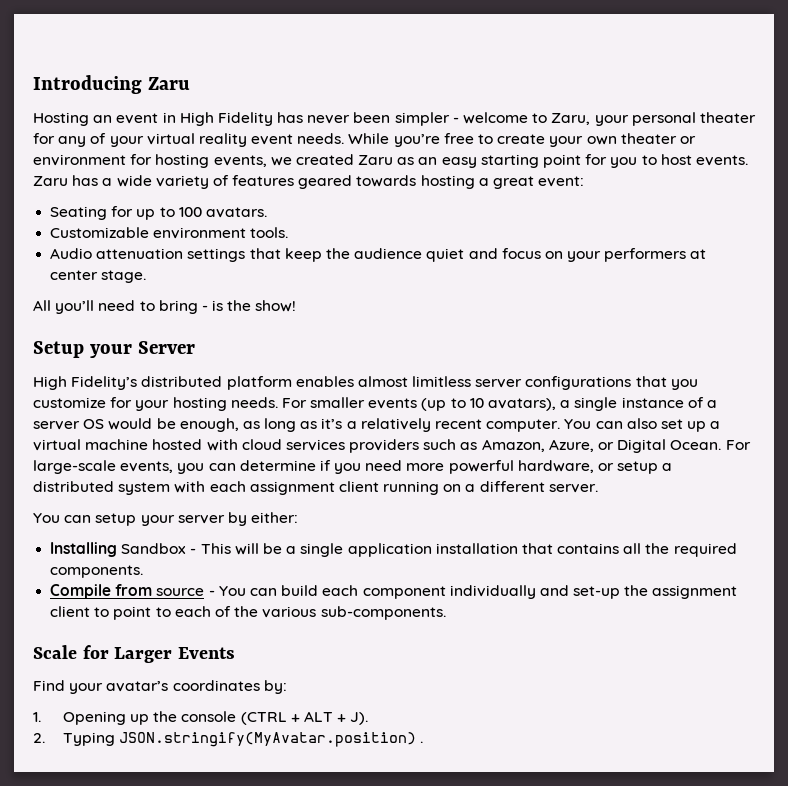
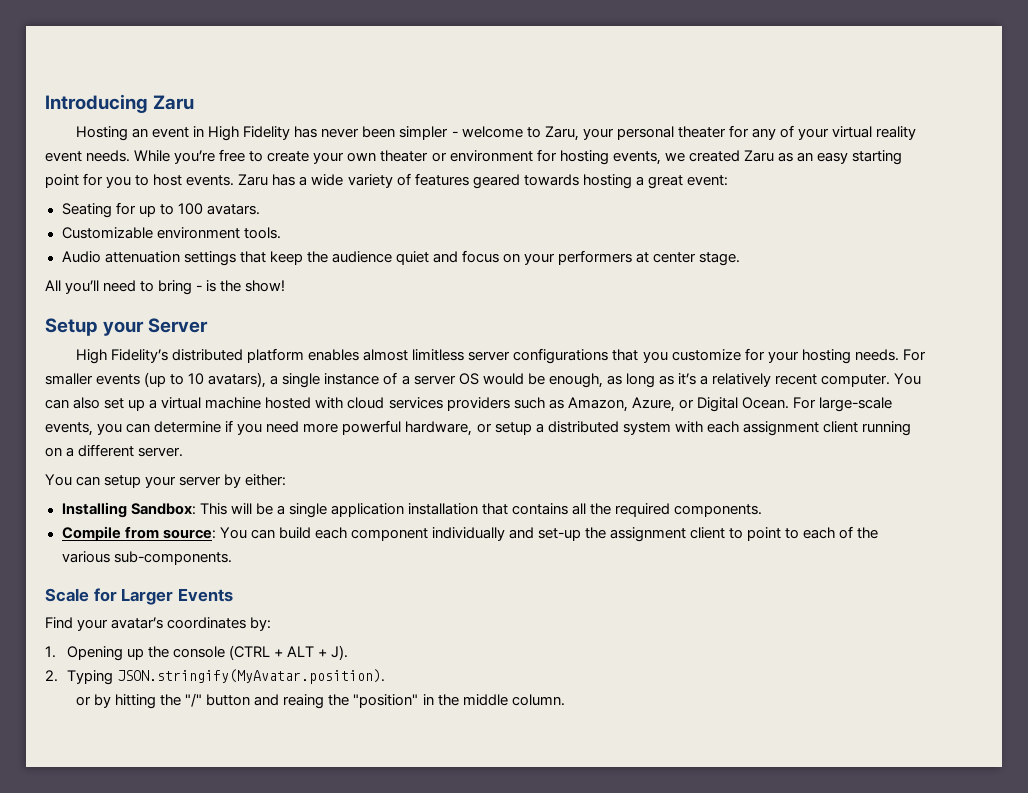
- Installing Sandbox - This will be a single application installation that contains all the required components.
+ Installing Sandbox: This will be a single application installation that contains all the required components.
- Compile from source - You can build each component individually and set-up the assignment client to point to each of the various sub-components.
+ Compile from source: You can build each component individually and set-up the assignment client to point to each of the various sub-components.
- 2. Typing JSON.stringify(MyAvatar.position) .
+ 2. Typing JSON.stringify(MyAvatar.position).
+ or by hitting the "/" button and reaing the "position" in the middle column.

